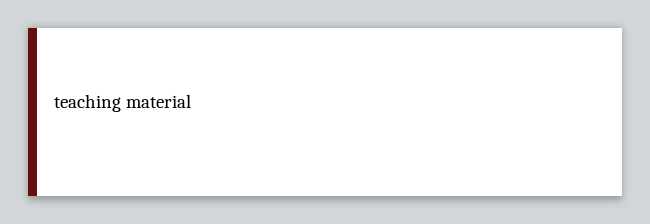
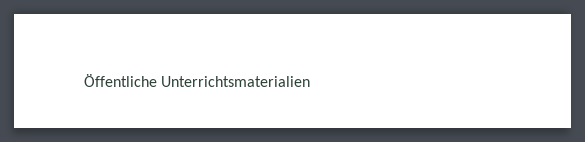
- teaching material
+ Öffentliche Unterrichtsmaterialien

